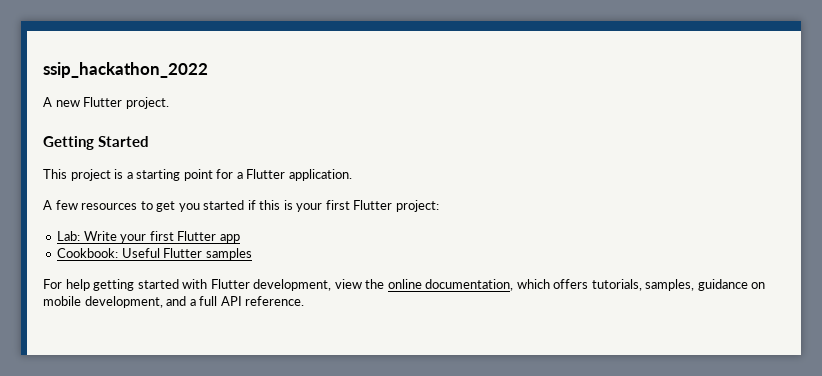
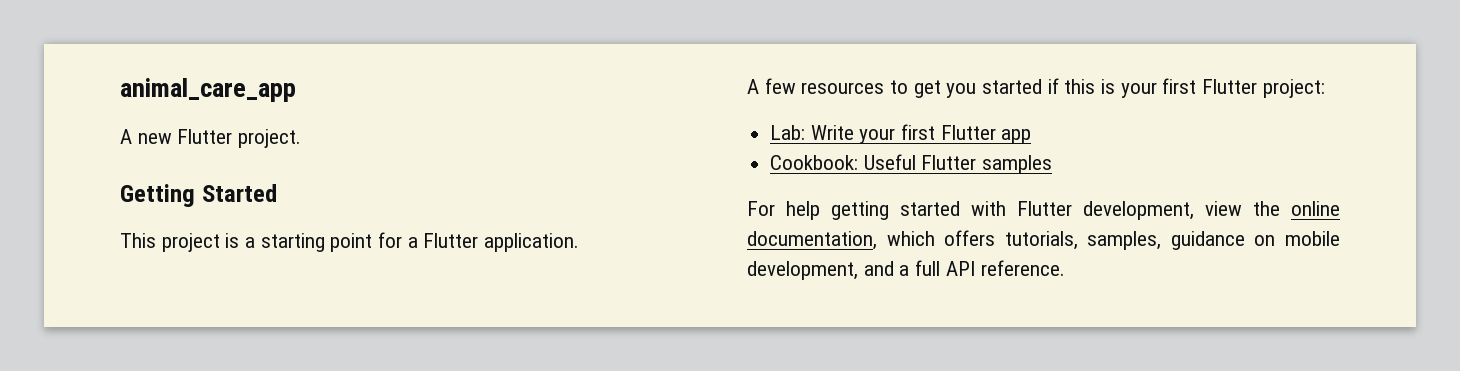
- ssip_hackathon_2022
+ animal_care_app

